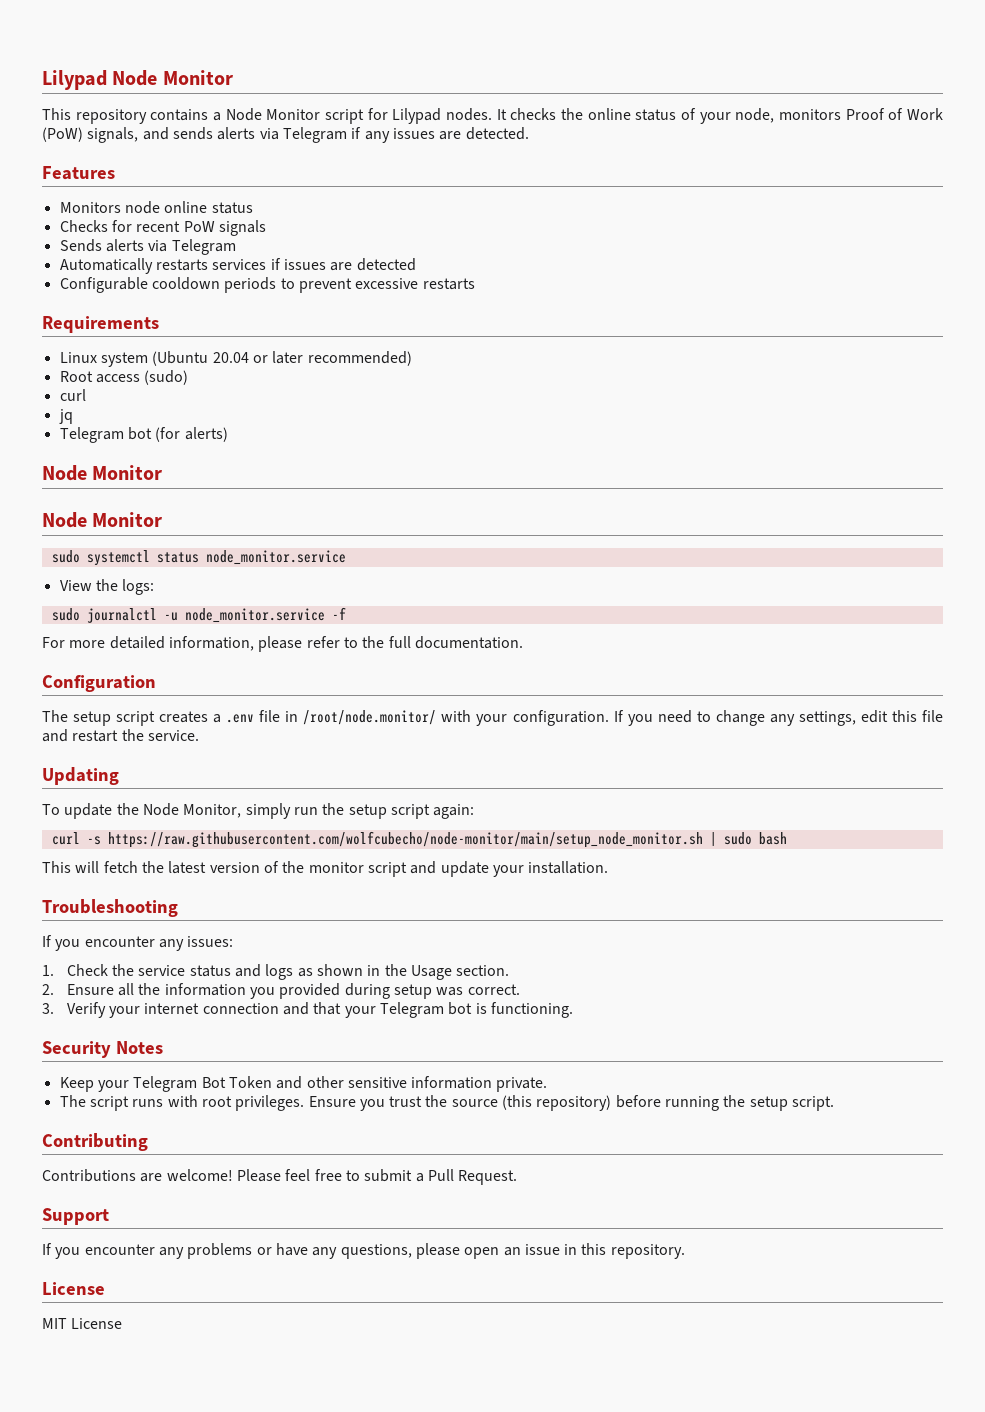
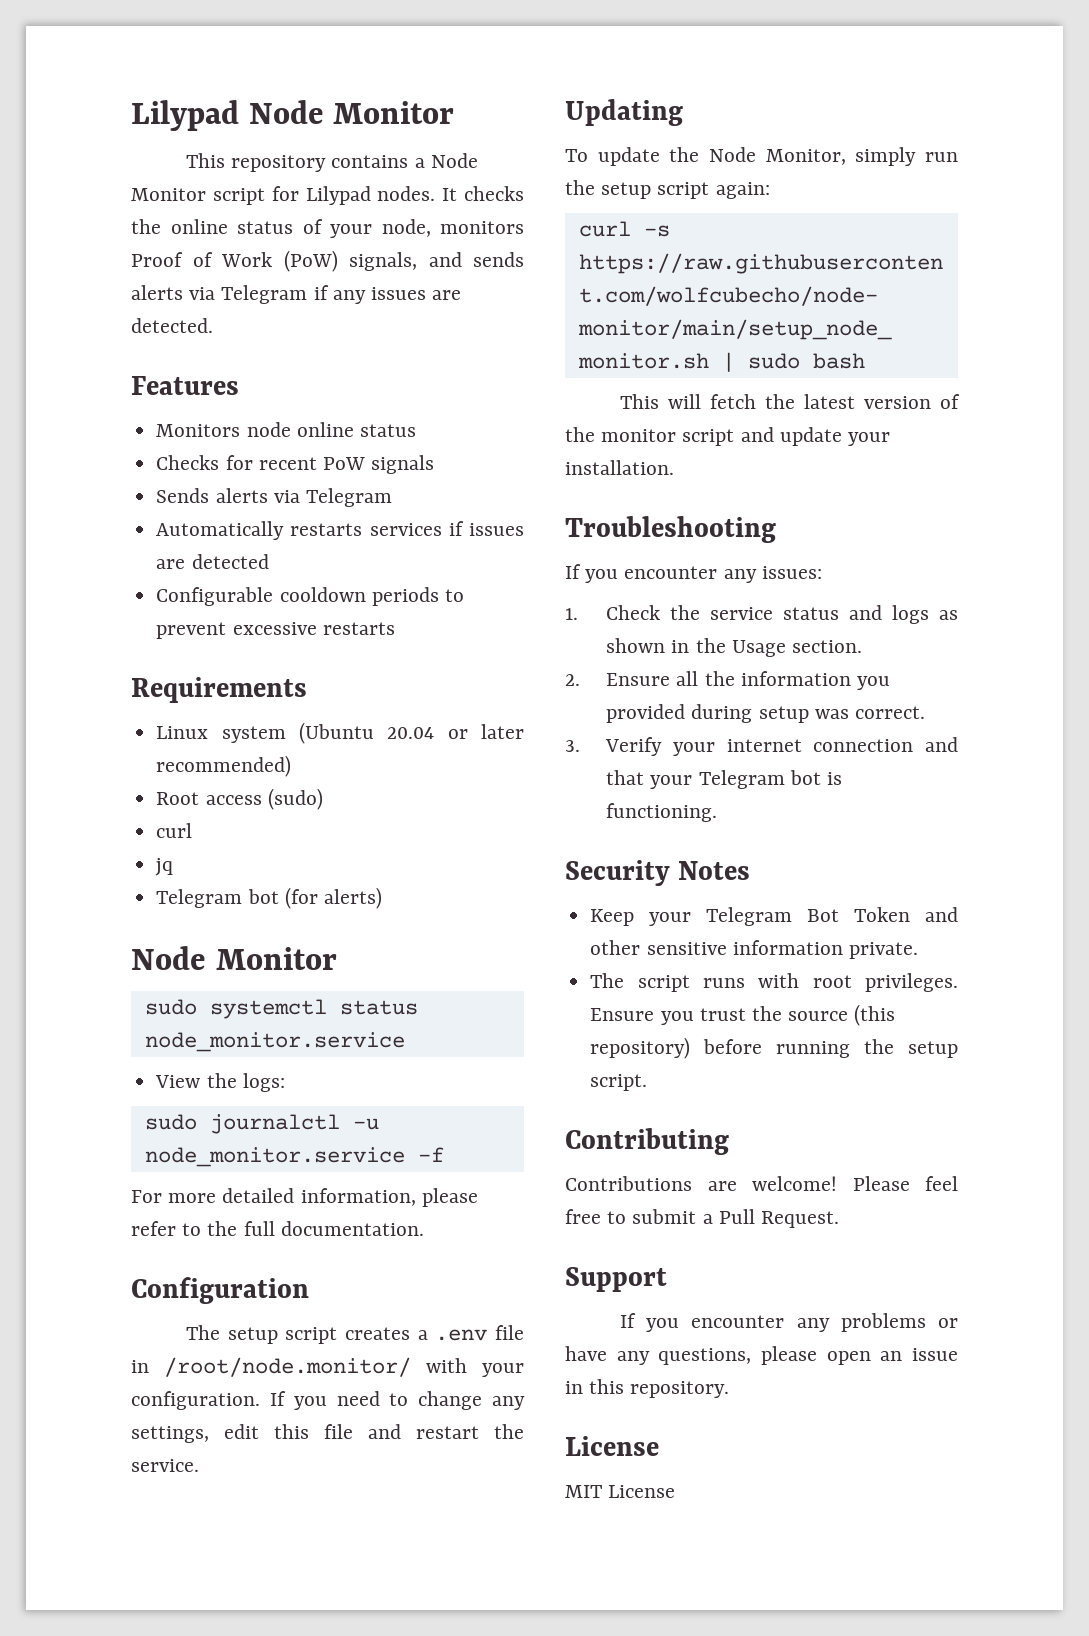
  Telegram bot (for alerts)
- Node Monitor

